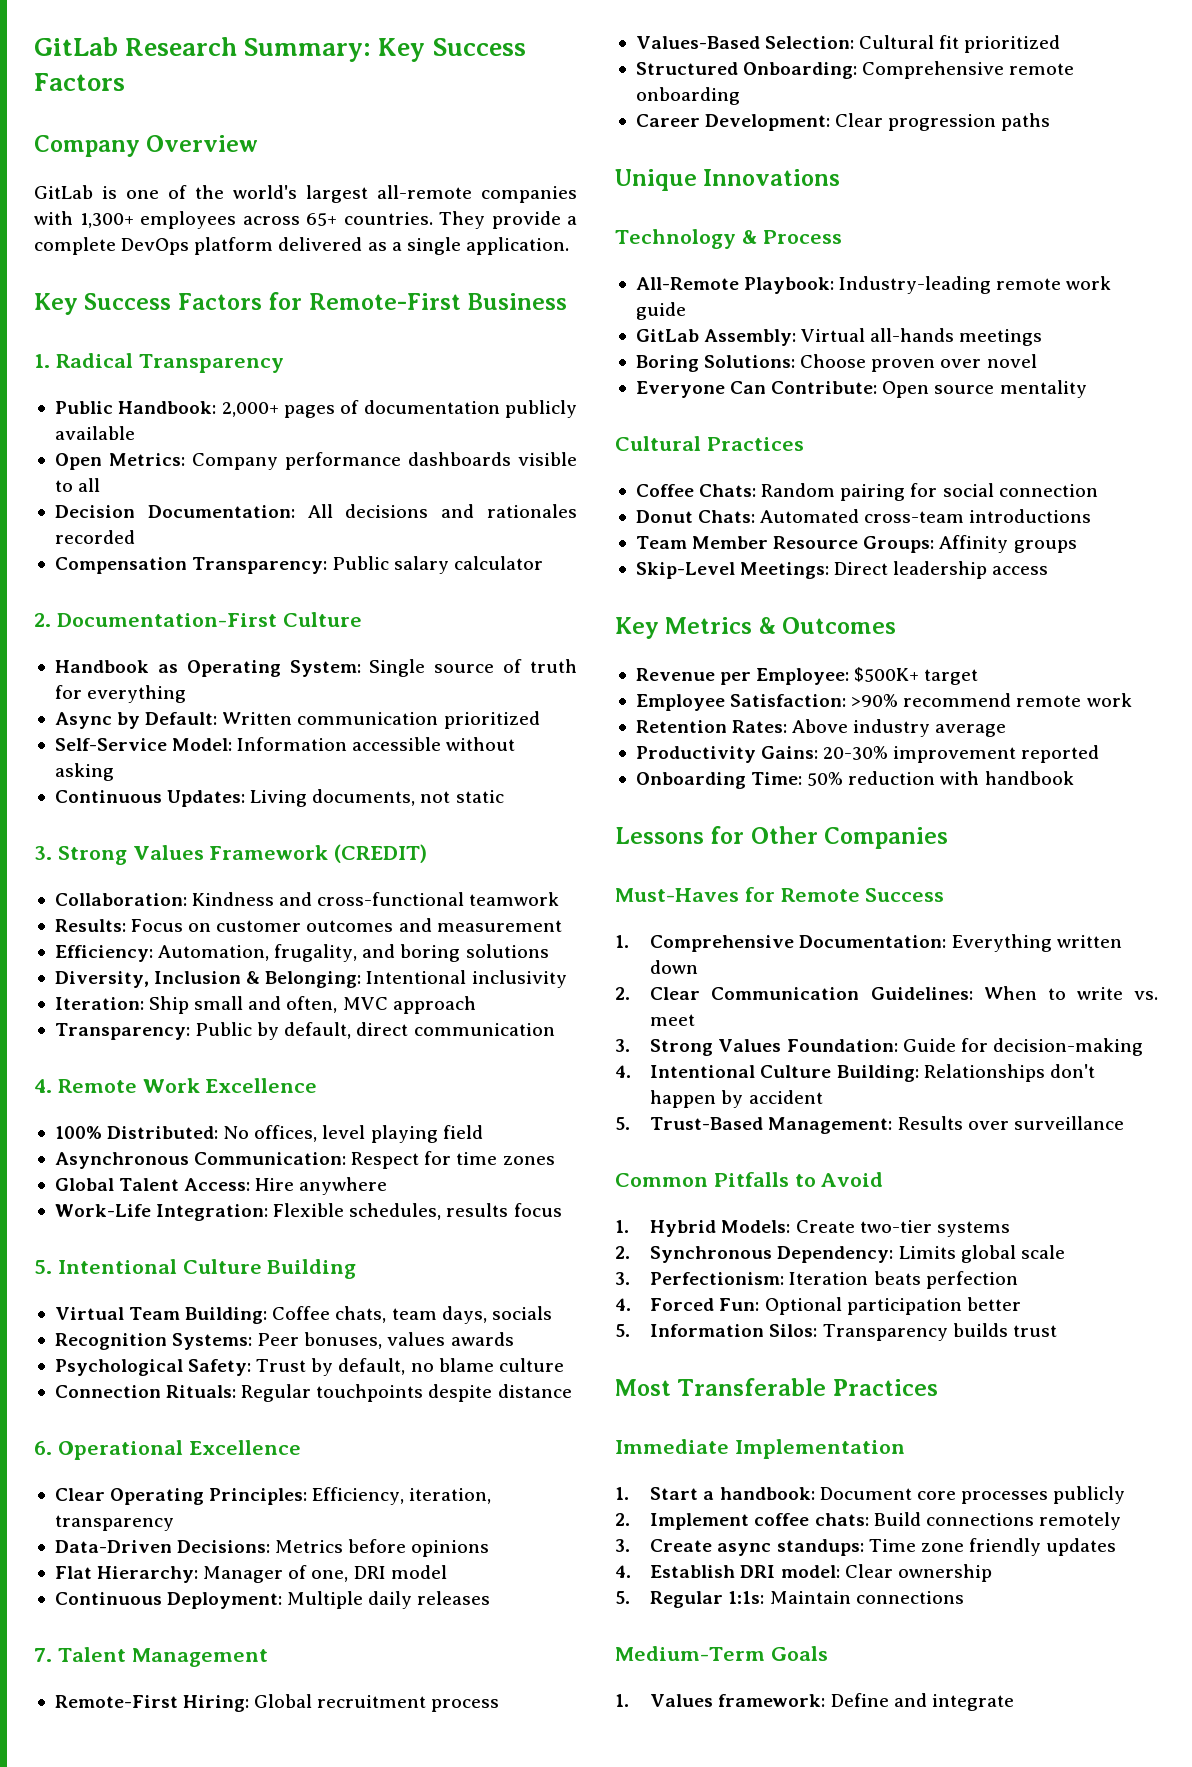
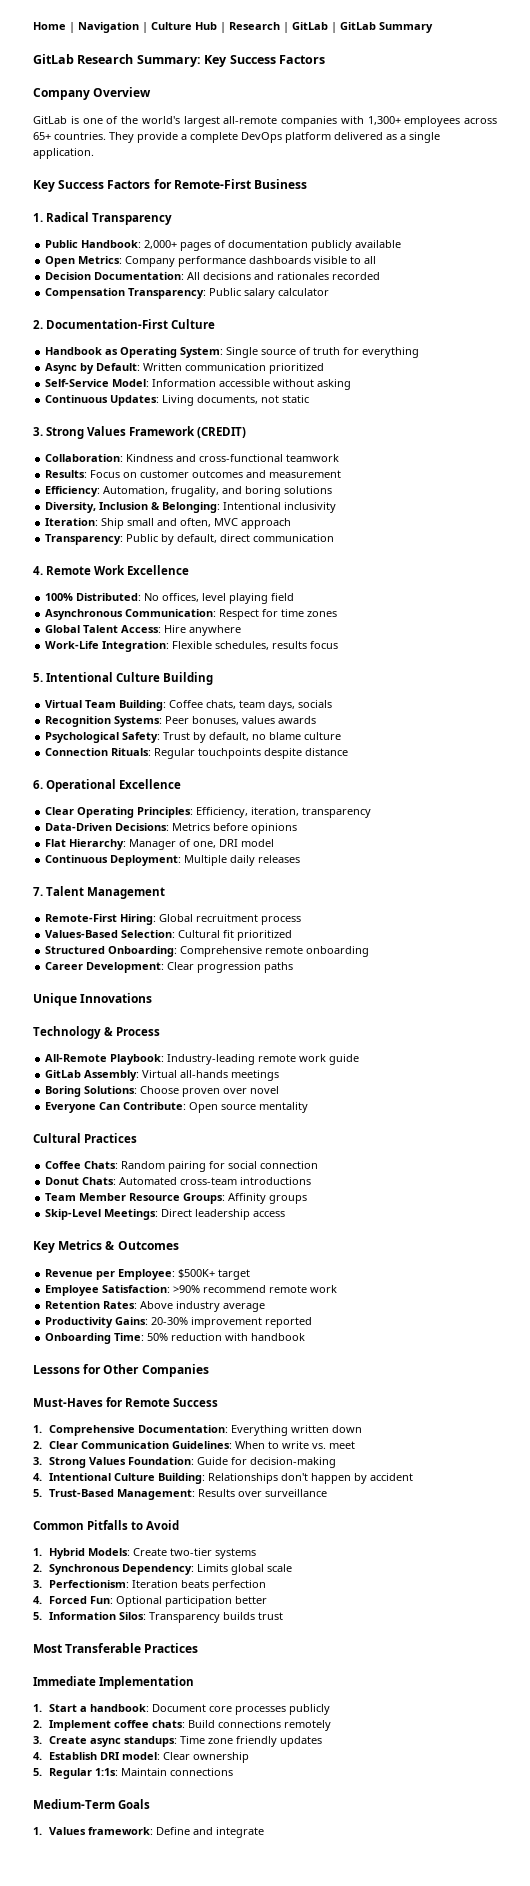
+ Home | Navigation | Culture Hub | Research | GitLab | GitLab Summary

